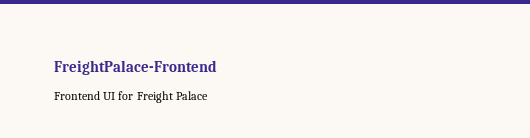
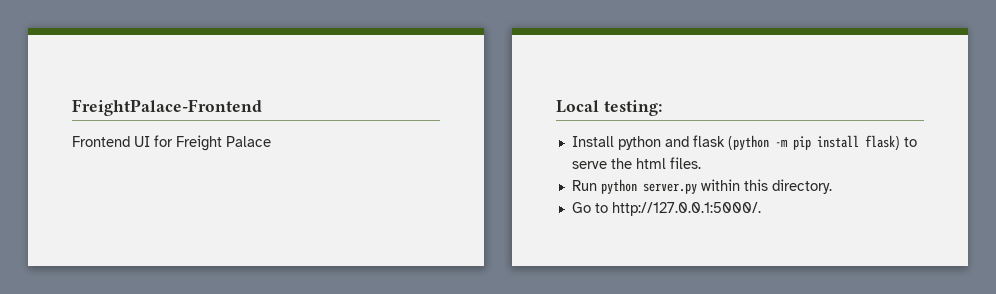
+ Local testing:
+ Install python and flask (python -m pip install flask) to serve the html files.
+ Run python server.py within this directory.
+ Go to http://127.0.0.1:5000/.

